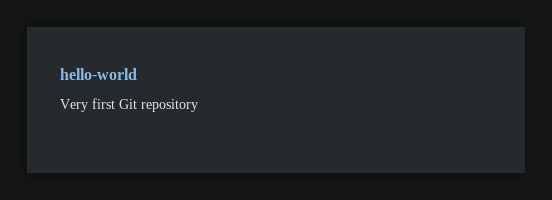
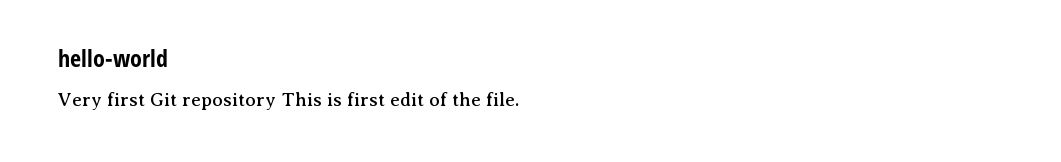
- Very first Git repository
+ Very first Git repository This is first edit of the file.

